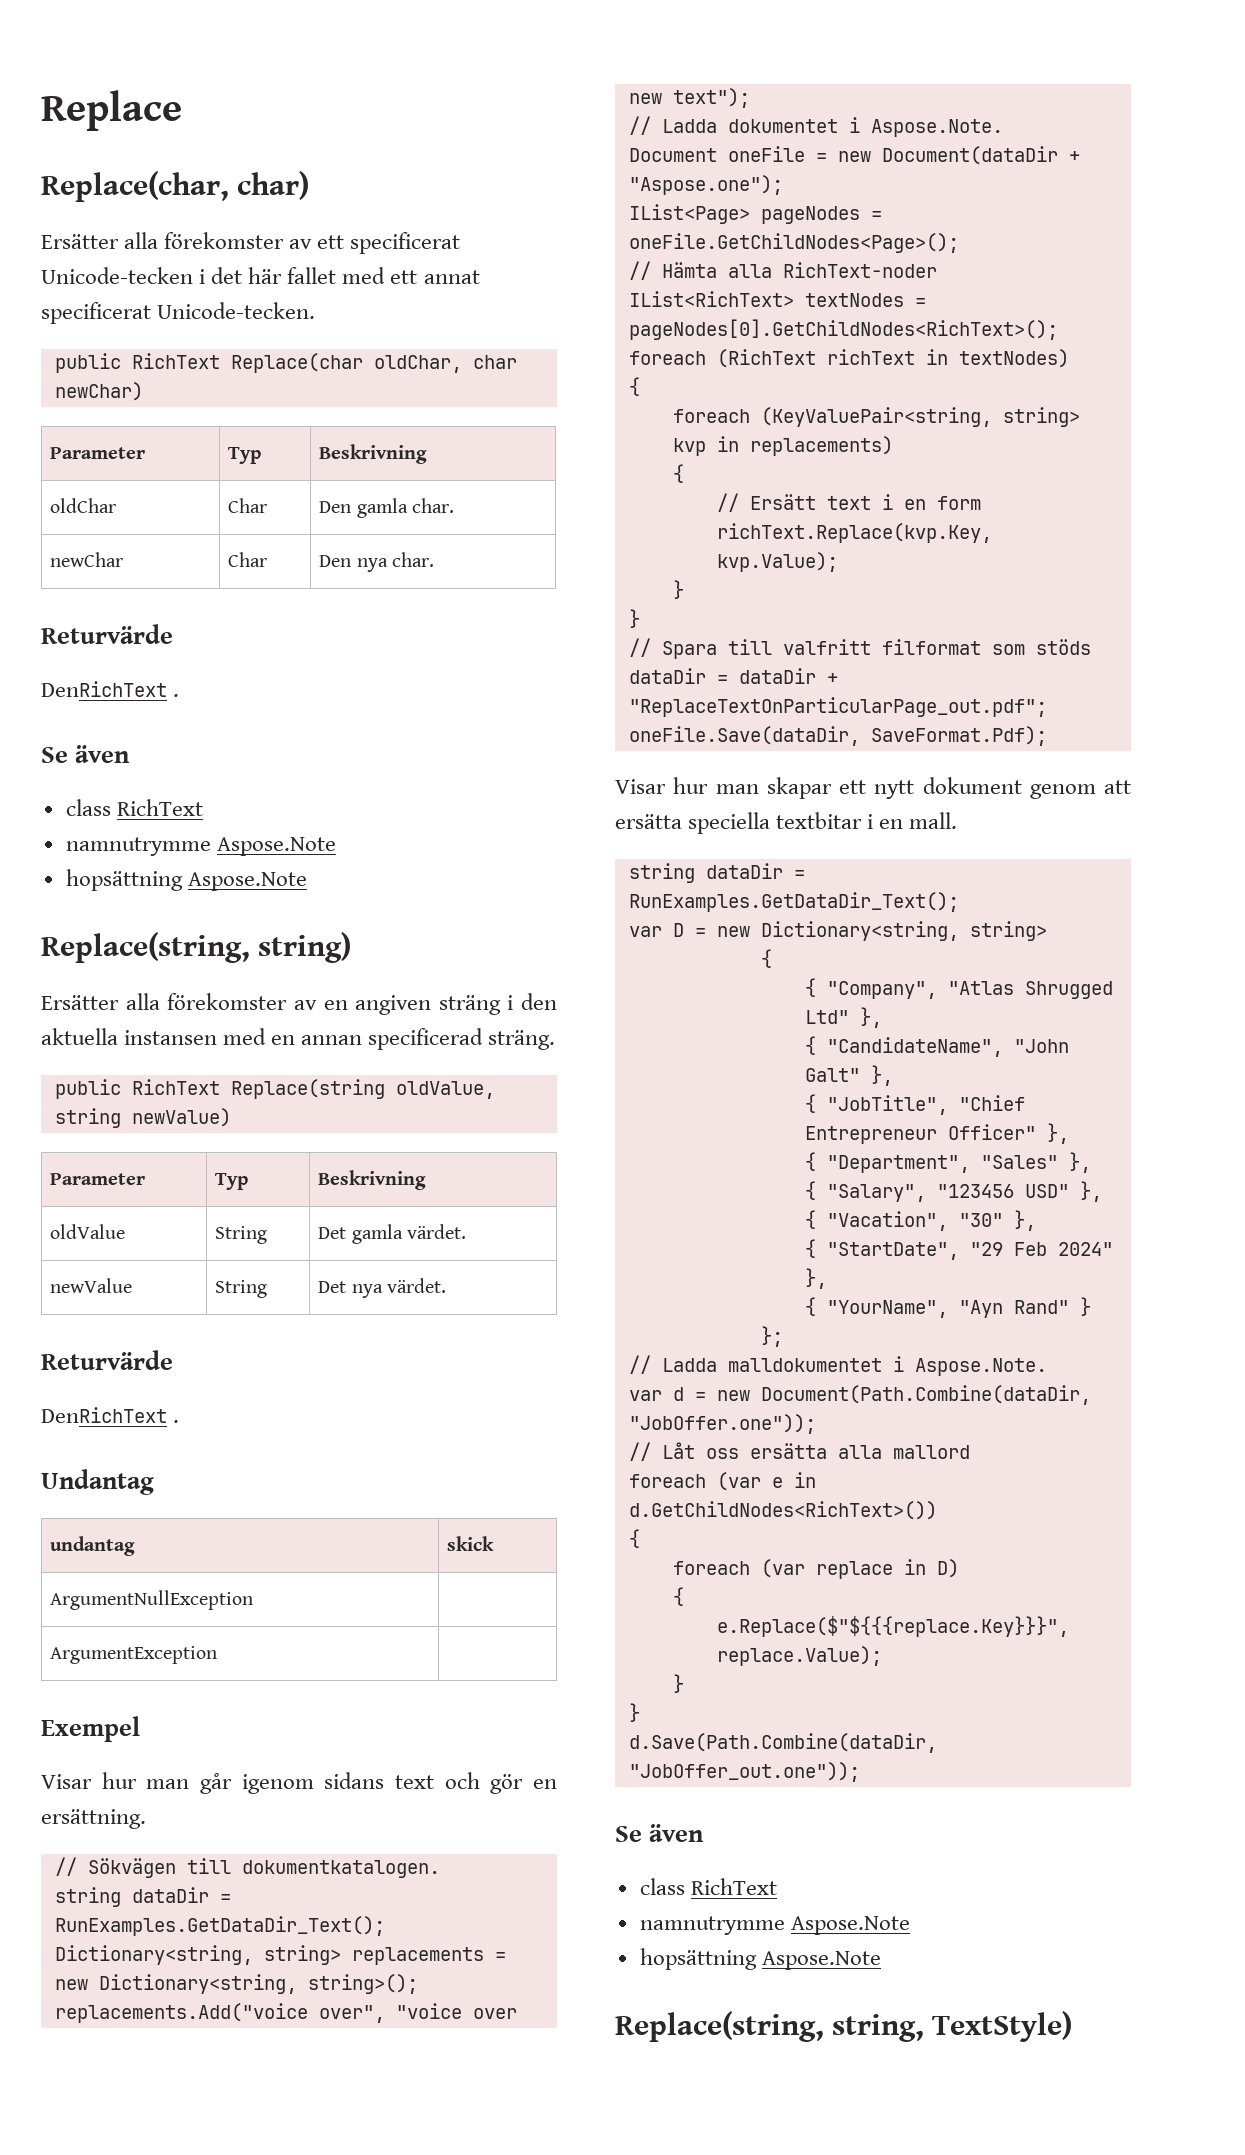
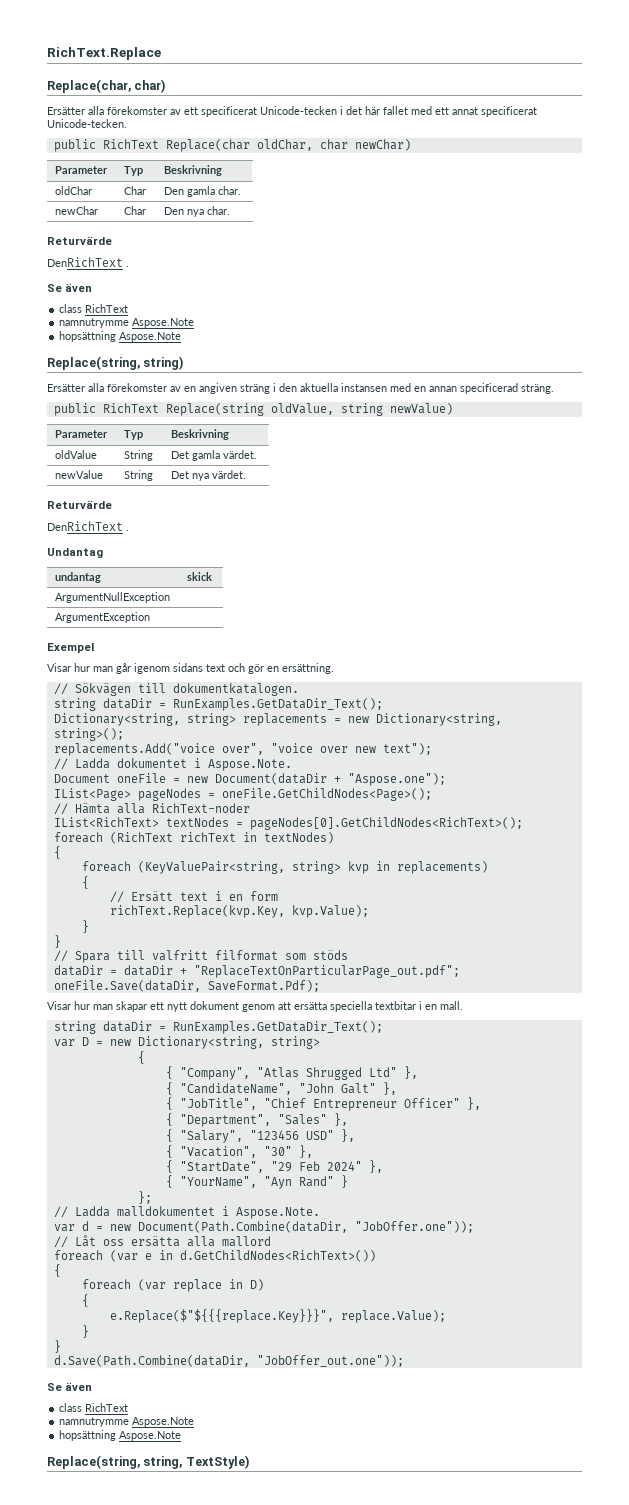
- Replace
+ RichText.Replace

